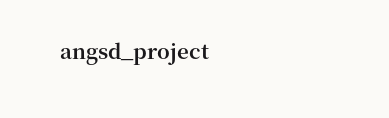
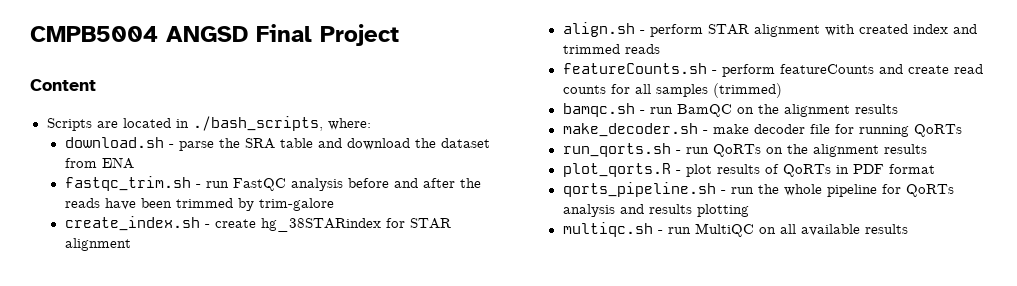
- angsd_project
+ CMPB5004 ANGSD Final Project
+ Content
+ Scripts are located in ./bash_scripts, where:
+ download.sh - parse the SRA table and download the dataset from ENA
+ fastqc_trim.sh - run FastQC analysis before and after the reads have been trimmed by trim-galore
+ create_index.sh - create hg_38STARindex for STAR alignment
+ align.sh - perform STAR alignment with created index and trimmed reads
+ featureCounts.sh - perform featureCounts and create read counts for all samples (trimmed)
+ bamqc.sh - run BamQC on the alignment results
+ make_decoder.sh - make decoder file for running QoRTs
+ run_qorts.sh - run QoRTs on the alignment results
+ plot_qorts.R - plot results of QoRTs in PDF format
+ qorts_pipeline.sh - run the whole pipeline for QoRTs analysis and results plotting
+ multiqc.sh - run MultiQC on all available results

